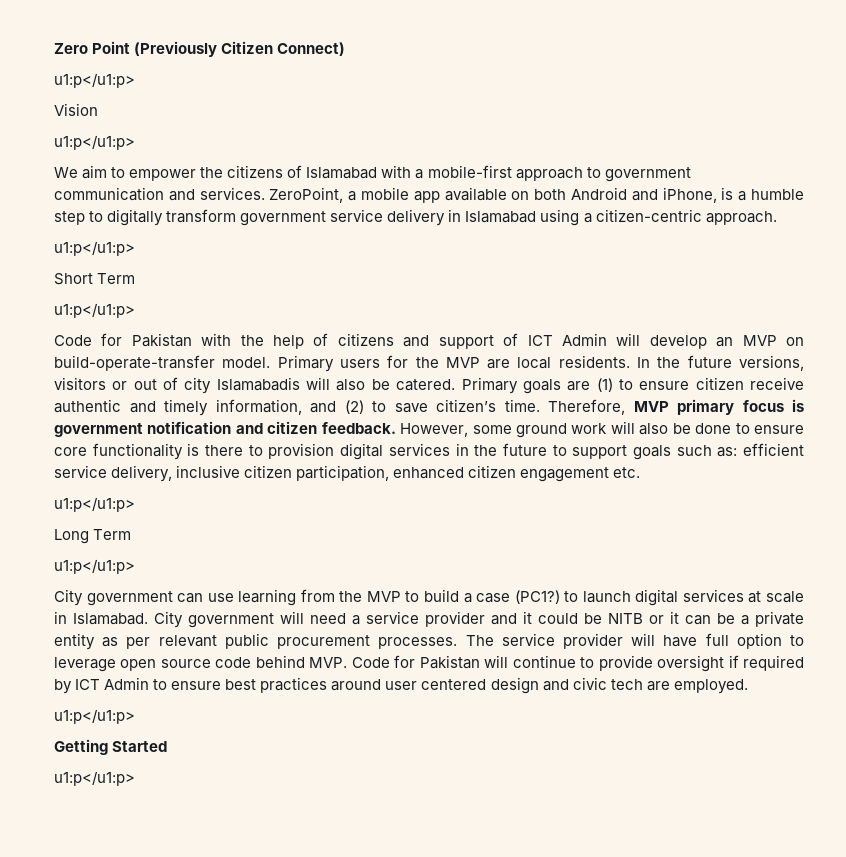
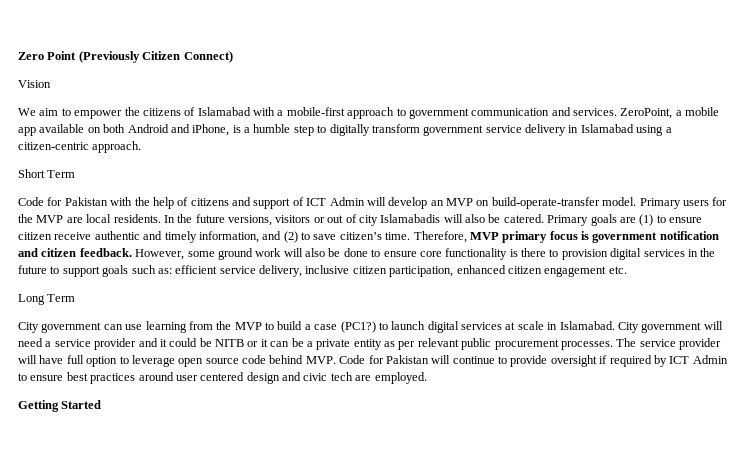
  Zero Point (Previously Citizen Connect)
- u1:p</u1:p>
  Vision
- u1:p</u1:p>
  ZeroPoint, a mobile app available on both Android and iPhone, is a humble step to digitally transform government service delivery in Islamabad using a citizen-centric approach.
- u1:p</u1:p>
  Short Term
- u1:p</u1:p>
  However, some ground work will also be done to ensure core functionality is there to provision digital services in the future to support goals such as: efficient service delivery, inclusive citizen participation, enhanced citizen engagement etc.
- u1:p</u1:p>
  Long Term
- u1:p</u1:p>
  The service provider will have full option to leverage open source code behind MVP. Code for Pakistan will continue to provide oversight if required by ICT Admin to ensure best practices around user centered design and civic tech are employed.
- u1:p</u1:p>
  Getting Started
- u1:p</u1:p>

